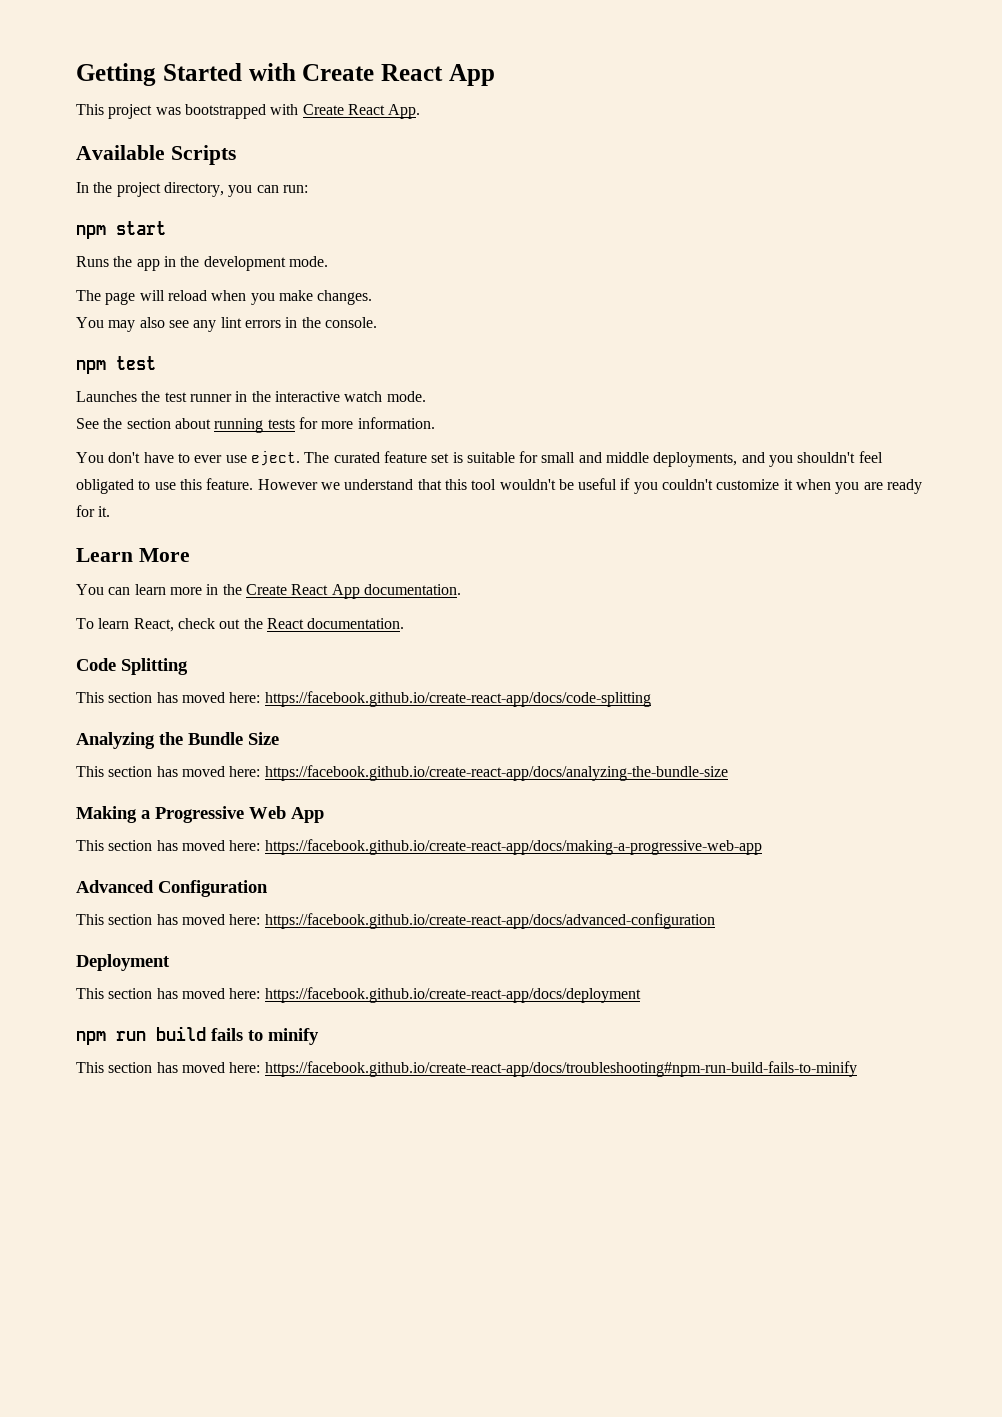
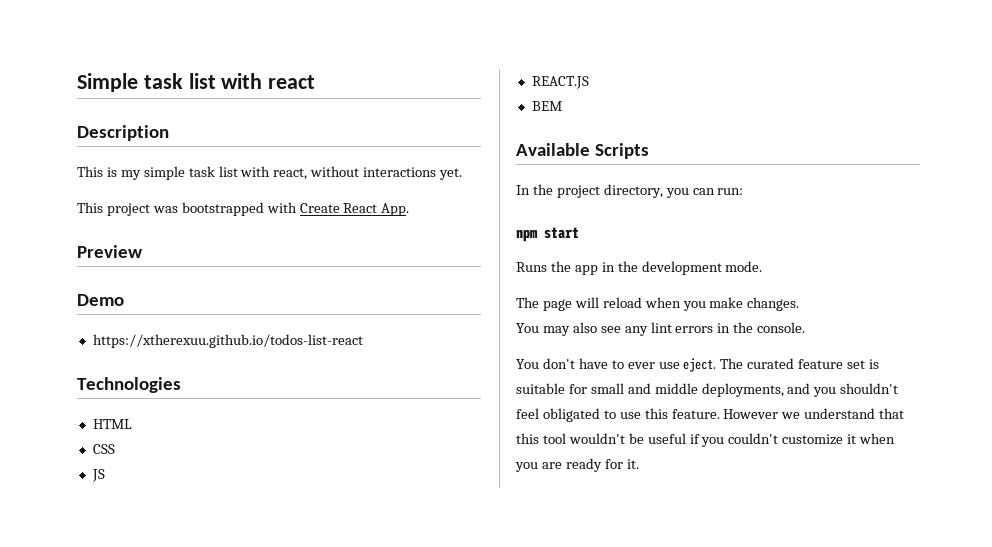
- Getting Started with Create React App
+ Simple task list with react
+ Description
+ This is my simple task list with react, without interactions yet.
+ Preview
+ Demo
+ https://xtherexuu.github.io/todos-list-react
+ Technologies
+ HTML
+ CSS
+ JS
+ REACT.JS
+ BEM
- npm test
- Launches the test runner in the interactive watch mode.
- See the section about running tests for more information.
- Learn More
- You can learn more in the Create React App documentation.
- To learn React, check out the React documentation.
- Code Splitting
- This section has moved here: https://facebook.github.io/create-react-app/docs/code-splitting
- Analyzing the Bundle Size
- This section has moved here: https://facebook.github.io/create-react-app/docs/analyzing-the-bundle-size
- Making a Progressive Web App
- This section has moved here: https://facebook.github.io/create-react-app/docs/making-a-progressive-web-app
- Advanced Configuration
- This section has moved here: https://facebook.github.io/create-react-app/docs/advanced-configuration
- Deployment
- This section has moved here: https://facebook.github.io/create-react-app/docs/deployment
- npm run build fails to minify
- This section has moved here: https://facebook.github.io/create-react-app/docs/troubleshooting#npm-run-build-fails-to-minify

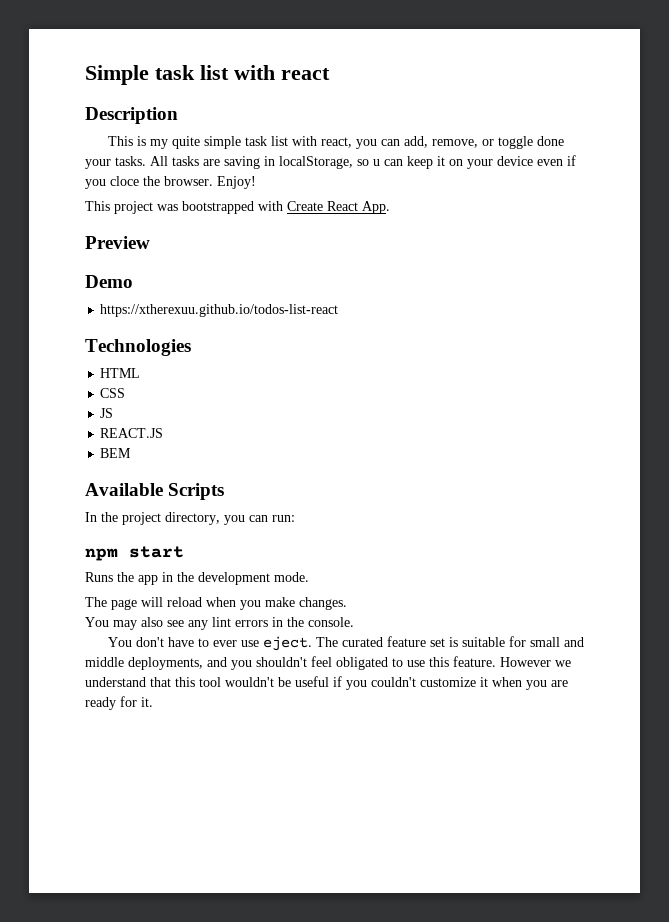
- This is my simple task list with react, without interactions yet.
+ This is my quite simple task list with react, you can add, remove, or toggle done your tasks. All tasks are saving in localStorage, so u can keep it on your device even if you cloce the browser. Enjoy!

